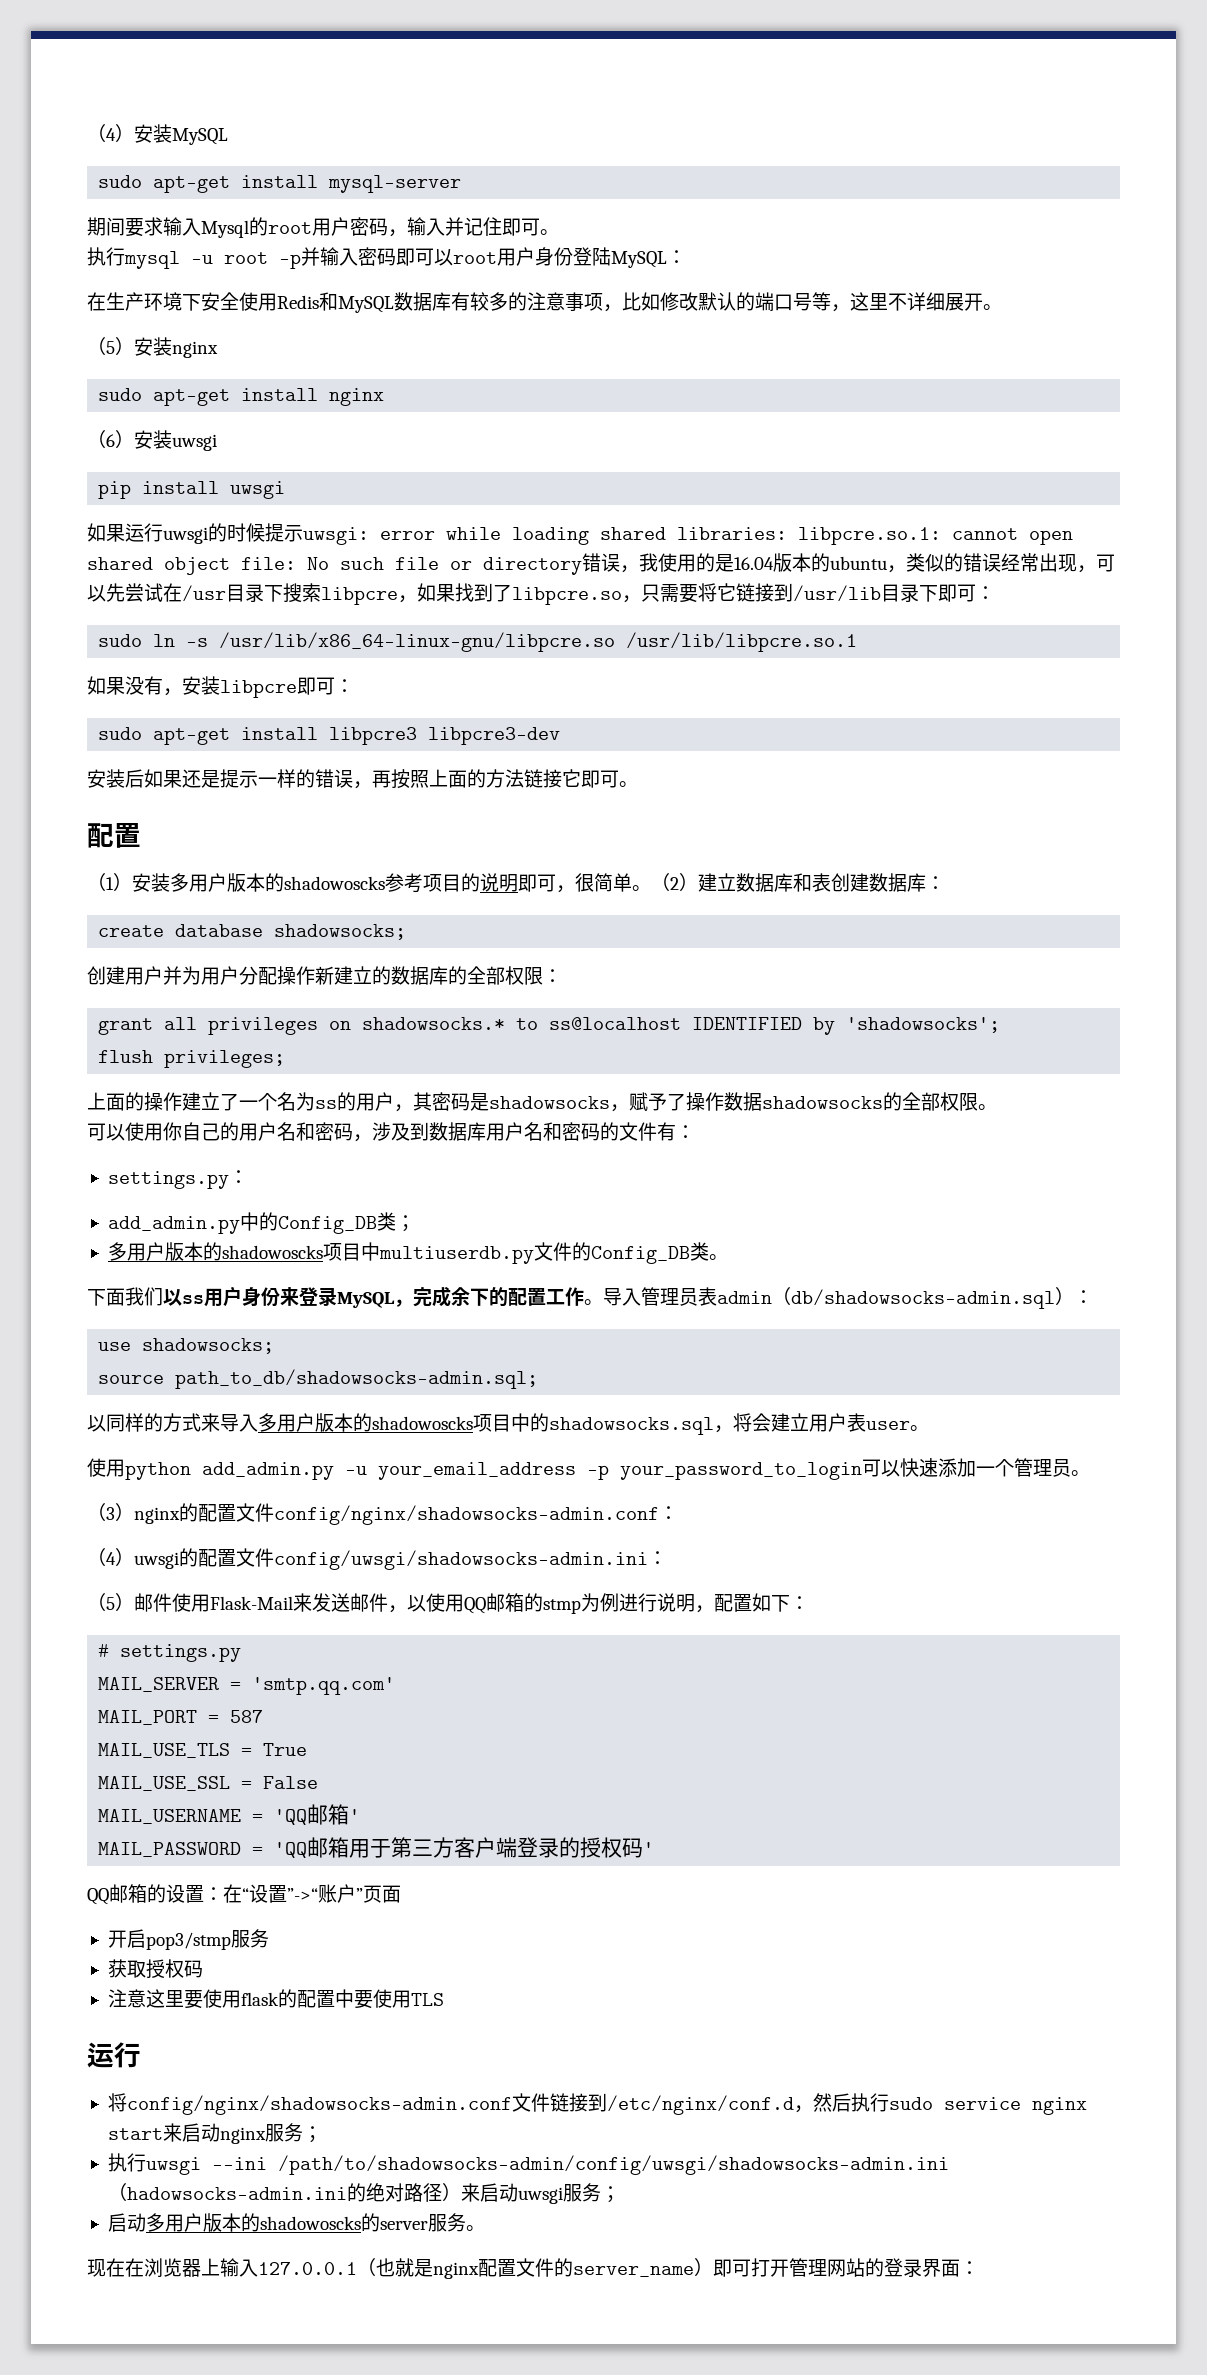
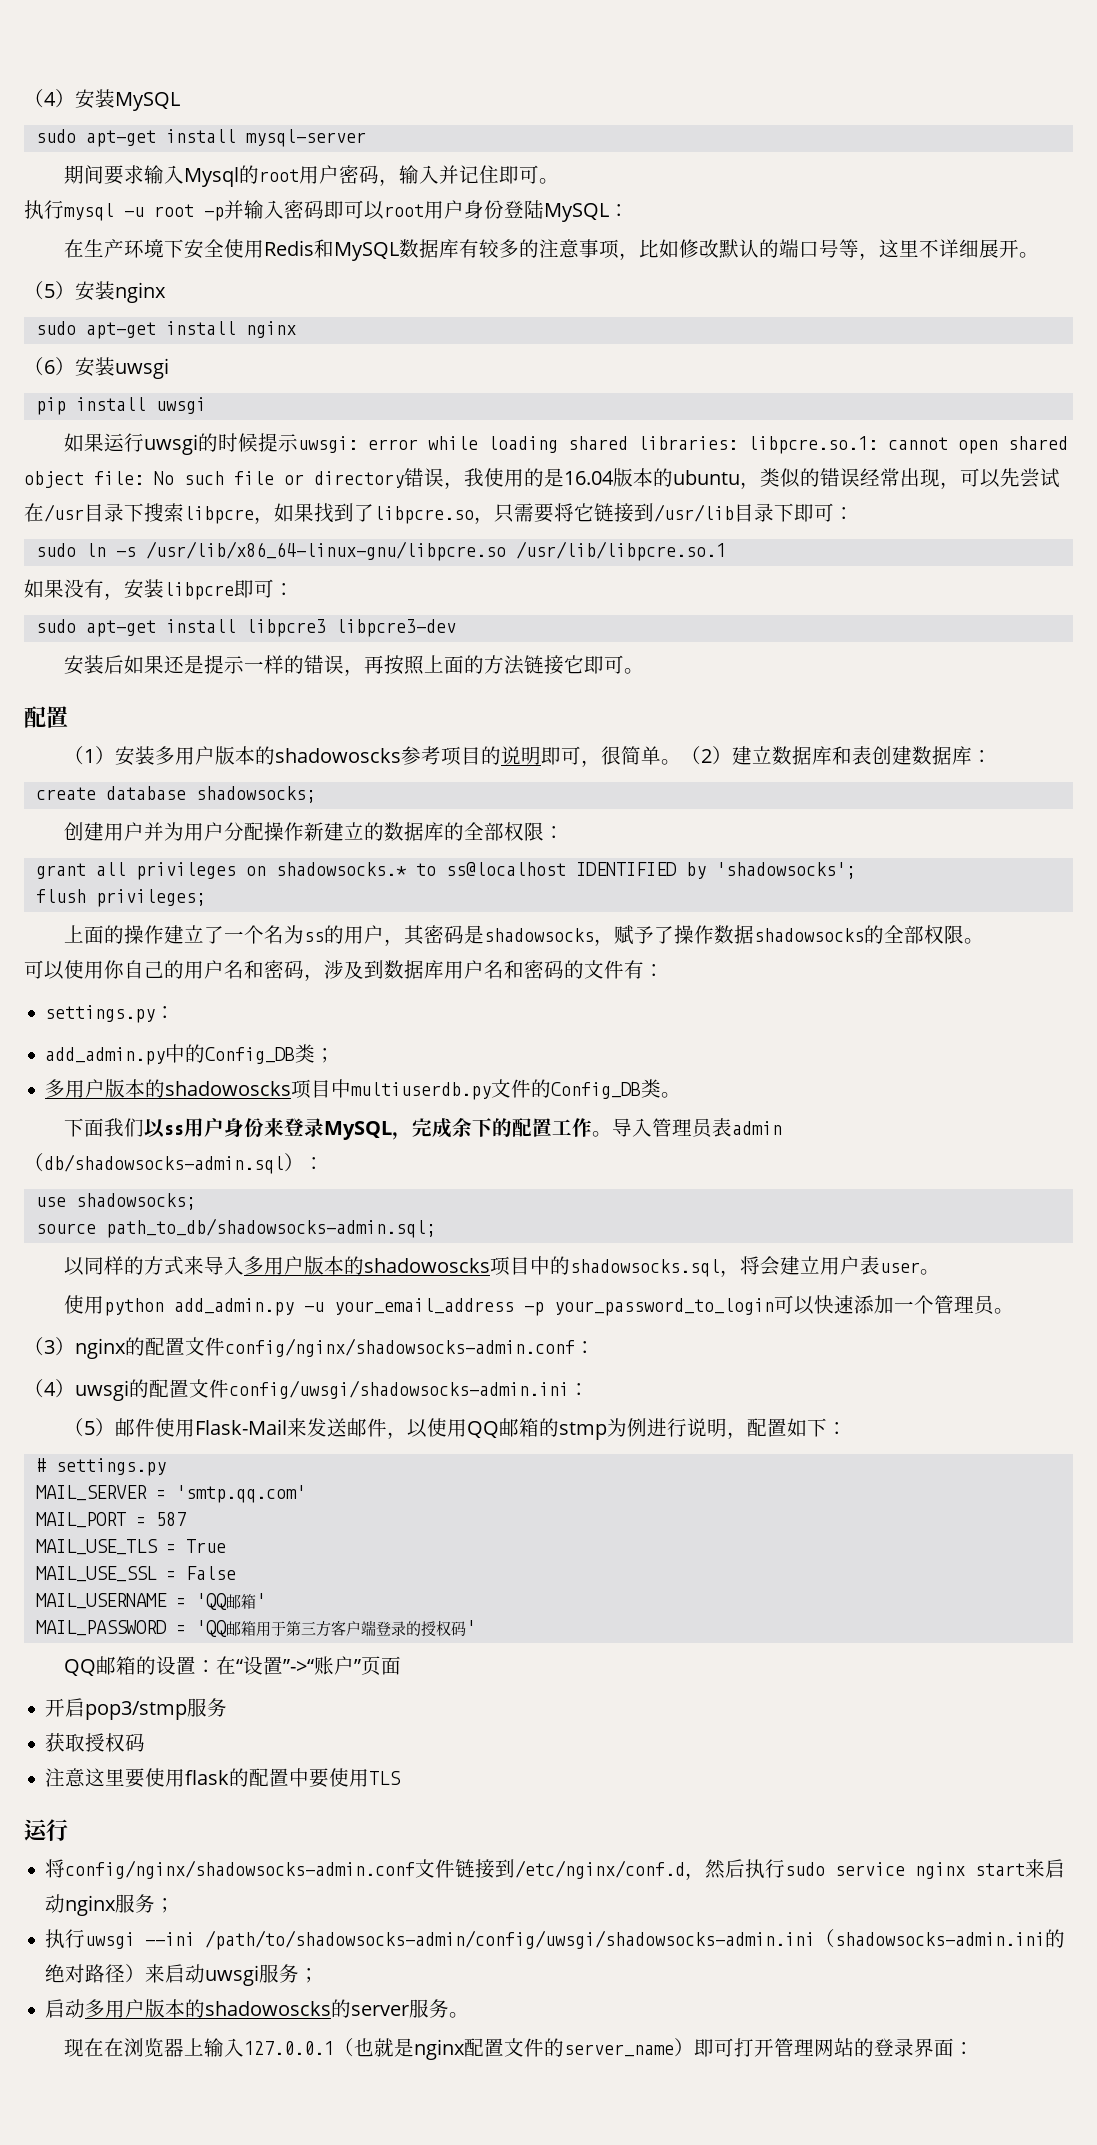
- 执行uwsgi --ini /path/to/shadowsocks-admin/config/uwsgi/shadowsocks-admin.ini（hadowsocks-admin.ini的绝对路径）来启动uwsgi服务；
+ 执行uwsgi --ini /path/to/shadowsocks-admin/config/uwsgi/shadowsocks-admin.ini（shadowsocks-admin.ini的绝对路径）来启动uwsgi服务；

